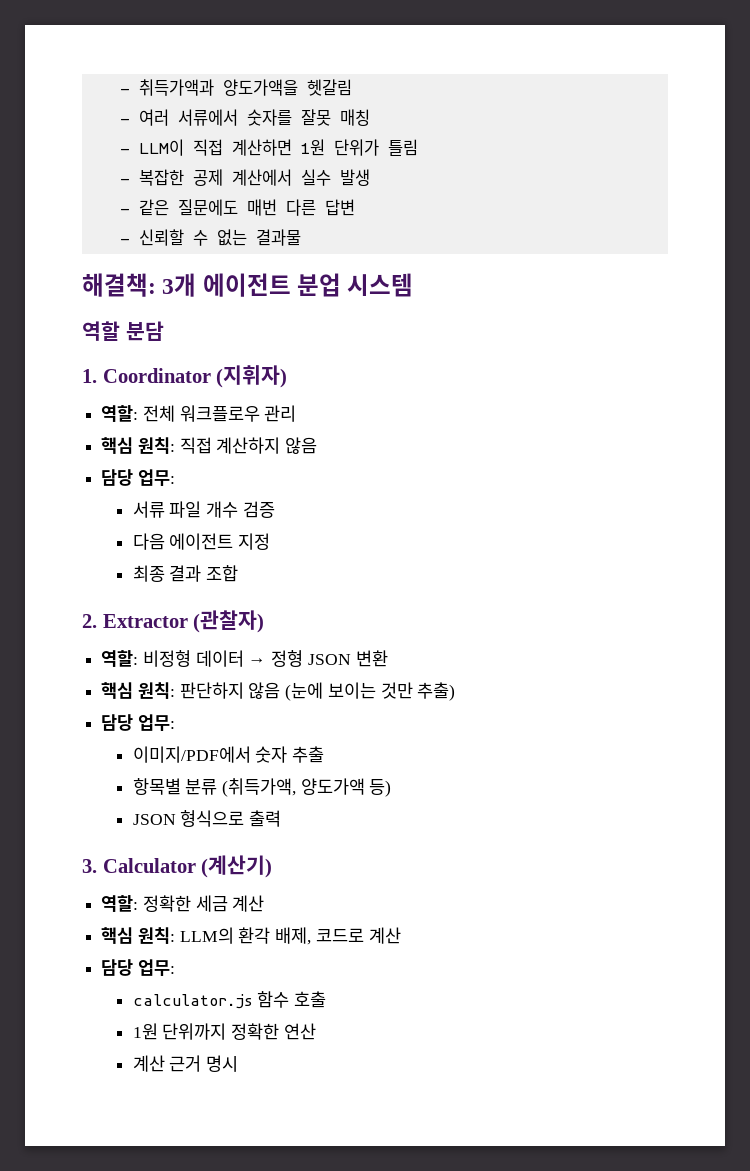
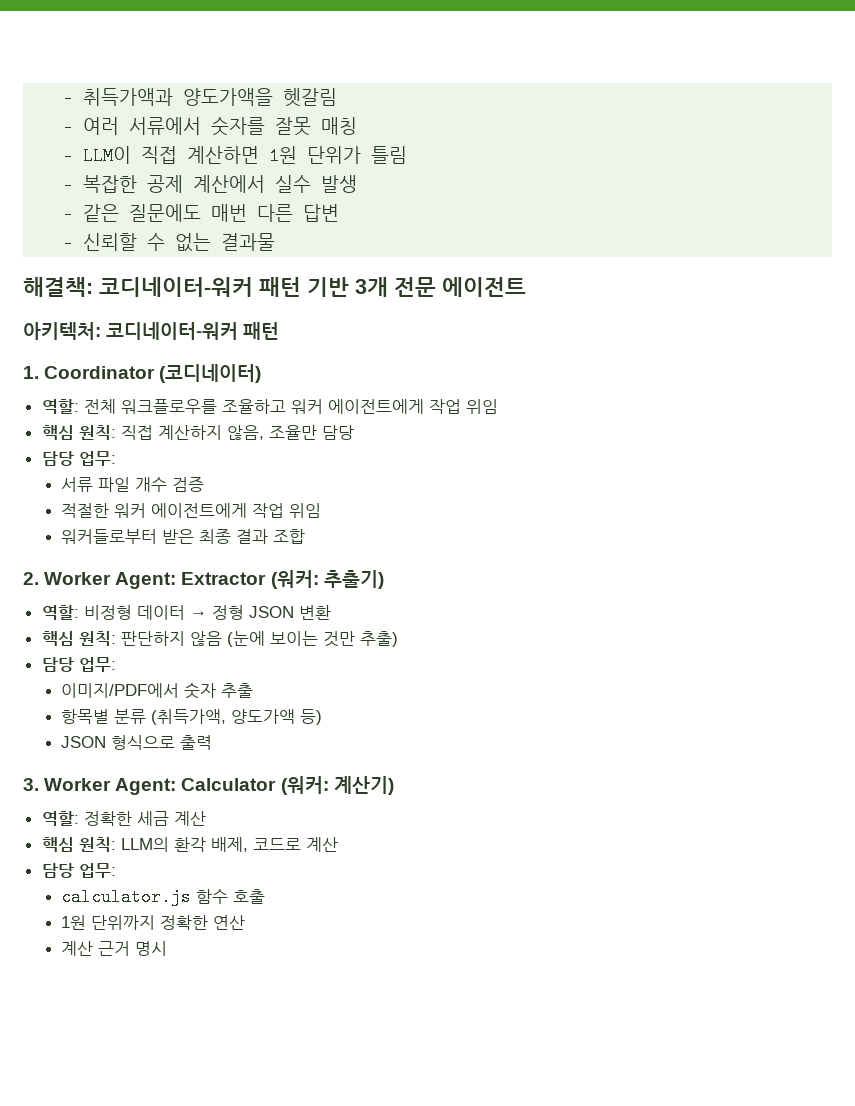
- 해결책: 3개 에이전트 분업 시스템
- 역할 분담
+ 해결책: 코디네이터-워커 패턴 기반 3개 전문 에이전트
+ 아키텍처: 코디네이터-워커 패턴
- 1. Coordinator (지휘자)
+ 1. Coordinator (코디네이터)
- 역할: 전체 워크플로우 관리
+ 역할: 전체 워크플로우를 조율하고 워커 에이전트에게 작업 위임
- 핵심 원칙: 직접 계산하지 않음
+ 핵심 원칙: 직접 계산하지 않음, 조율만 담당
- 다음 에이전트 지정
- 최종 결과 조합
+ 적절한 워커 에이전트에게 작업 위임
+ 워커들로부터 받은 최종 결과 조합
- 2. Extractor (관찰자)
+ 2. Worker Agent: Extractor (워커: 추출기)
- 3. Calculator (계산기)
+ 3. Worker Agent: Calculator (워커: 계산기)

